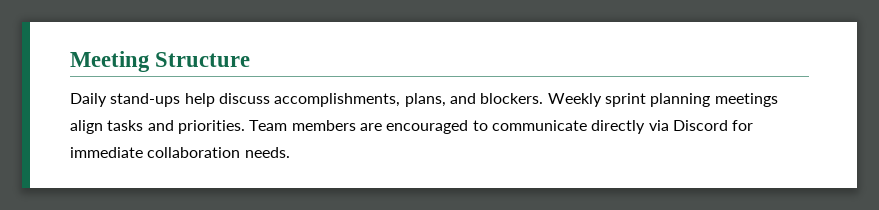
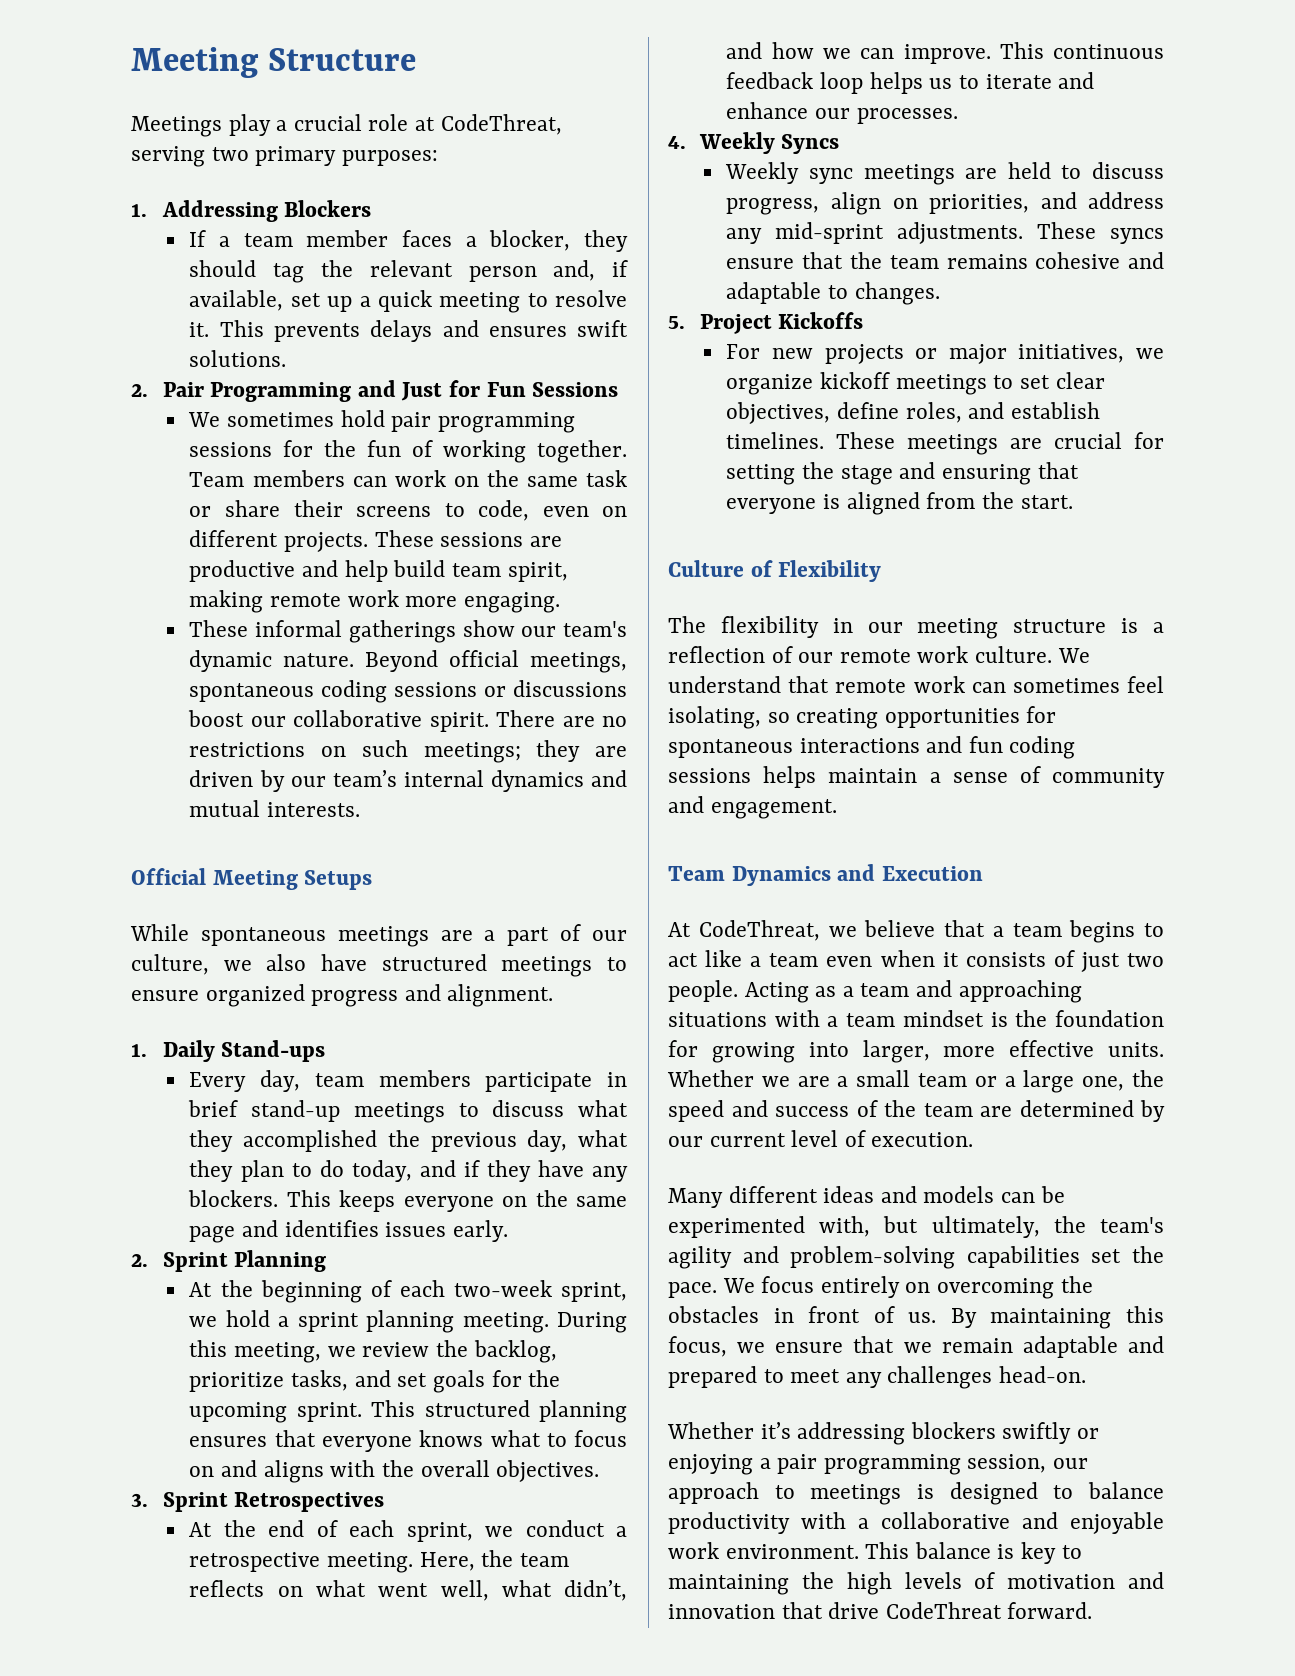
- Daily stand-ups help discuss accomplishments, plans, and blockers. Weekly sprint planning meetings align tasks and priorities. Team members are encouraged to communicate directly via Discord for immediate collaboration needs.
+ Meetings play a crucial role at CodeThreat, serving two primary purposes:
+ 1. Addressing Blockers
+ If a team member faces a blocker, they should tag the relevant person and, if available, set up a quick meeting to resolve it. This prevents delays and ensures swift solutions.
+ 2. Pair Programming and Just for Fun Sessions
+ We sometimes hold pair programming sessions for the fun of working together. Team members can work on the same task or share their screens to code, even on different projects. These sessions are productive and help build team spirit, making remote work more engaging.
+ These informal gatherings show our team's dynamic nature. Beyond official meetings, spontaneous coding sessions or discussions boost our collaborative spirit. There are no restrictions on such meetings; they are driven by our team’s internal dynamics and mutual interests.
+ Official Meeting Setups
+ While spontaneous meetings are a part of our culture, we also have structured meetings to ensure organized progress and alignment.
+ 1. Daily Stand-ups
+ Every day, team members participate in brief stand-up meetings to discuss what they accomplished the previous day, what they plan to do today, and if they have any blockers. This keeps everyone on the same page and identifies issues early.
+ 2. Sprint Planning
+ At the beginning of each two-week sprint, we hold a sprint planning meeting. During this meeting, we review the backlog, prioritize tasks, and set goals for the upcoming sprint. This structured planning ensures that everyone knows what to focus on and aligns with the overall objectives.
+ 3. Sprint Retrospectives
+ At the end of each sprint, we conduct a retrospective meeting. Here, the team reflects on what went well, what didn’t, and how we can improve. This continuous feedback loop helps us to iterate and enhance our processes.
+ 4. Weekly Syncs
+ Weekly sync meetings are held to discuss progress, align on priorities, and address any mid-sprint adjustments. These syncs ensure that the team remains cohesive and adaptable to changes.
+ 5. Project Kickoffs
+ For new projects or major initiatives, we organize kickoff meetings to set clear objectives, define roles, and establish timelines. These meetings are crucial for setting the stage and ensuring that everyone is aligned from the start.
+ Culture of Flexibility
+ The flexibility in our meeting structure is a reflection of our remote work culture. We understand that remote work can sometimes feel isolating, so creating opportunities for spontaneous interactions and fun coding sessions helps maintain a sense of community and engagement.
+ Team Dynamics and Execution
+ At CodeThreat, we believe that a team begins to act like a team even when it consists of just two people. Acting as a team and approaching situations with a team mindset is the foundation for growing into larger, more effective units. Whether we are a small team or a large one, the speed and success of the team are determined by our current level of execution.
+ Many different ideas and models can be experimented with, but ultimately, the team's agility and problem-solving capabilities set the pace. We focus entirely on overcoming the obstacles in front of us. By maintaining this focus, we ensure that we remain adaptable and prepared to meet any challenges head-on.
+ Whether it’s addressing blockers swiftly or enjoying a pair programming session, our approach to meetings is designed to balance productivity with a collaborative and enjoyable work environment. This balance is key to maintaining the high levels of motivation and innovation that drive CodeThreat forward.

